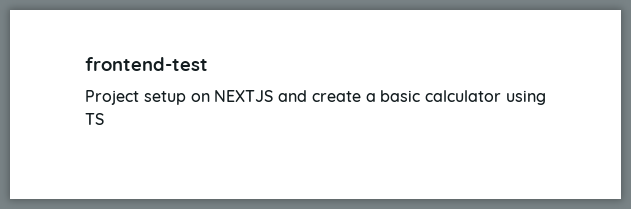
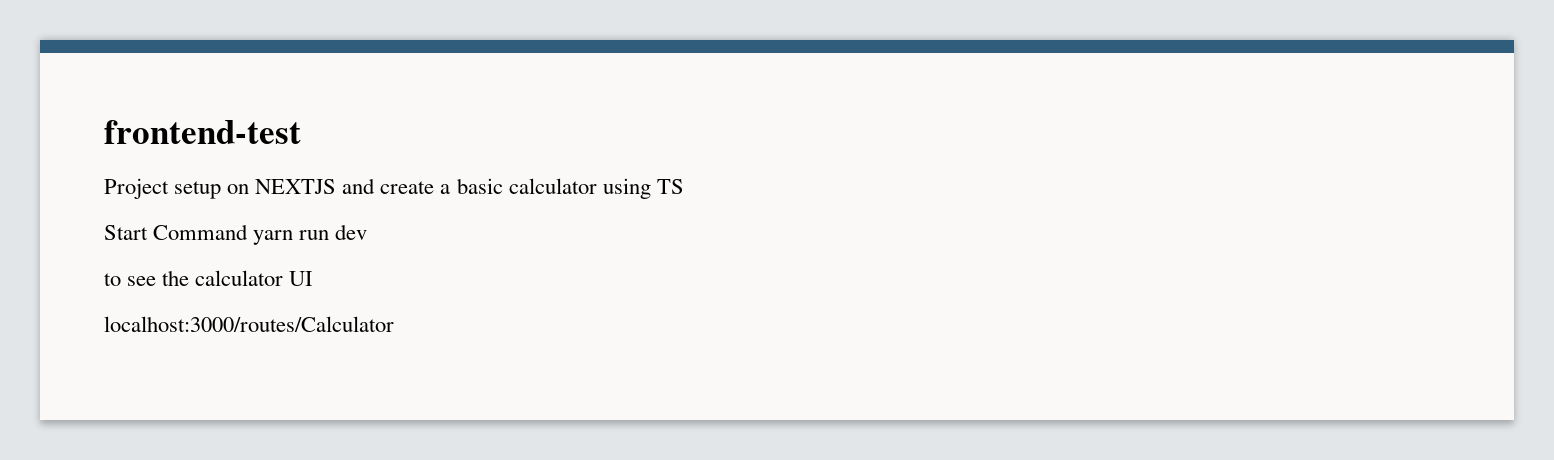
+ Start Command yarn run dev
+ to see the calculator UI
+ localhost:3000/routes/Calculator

